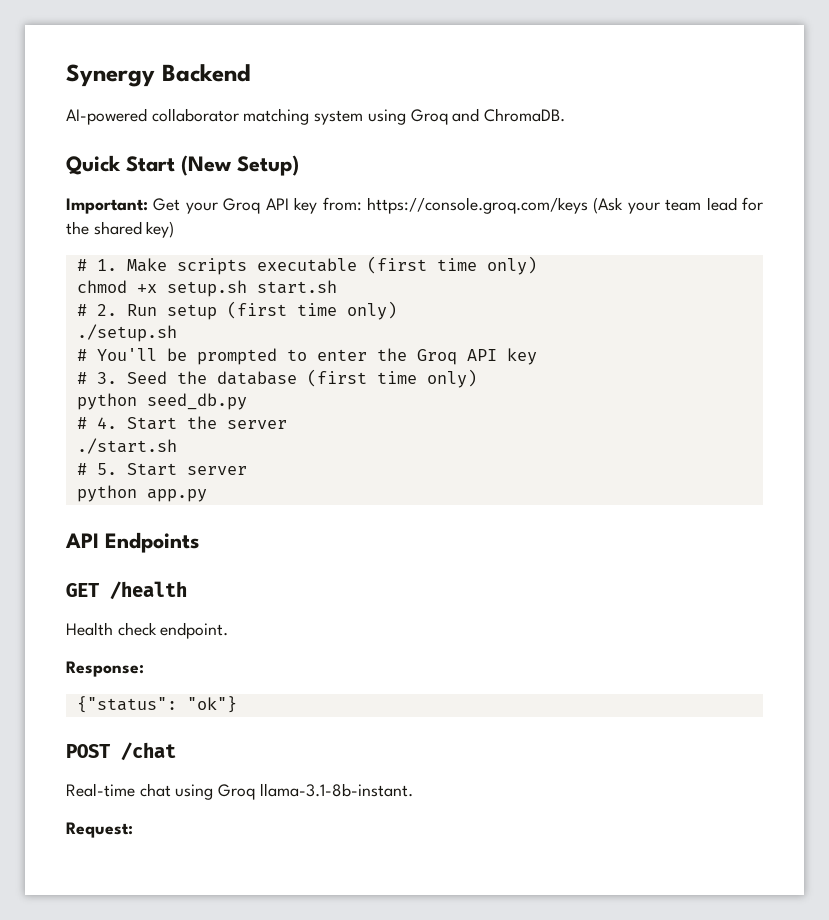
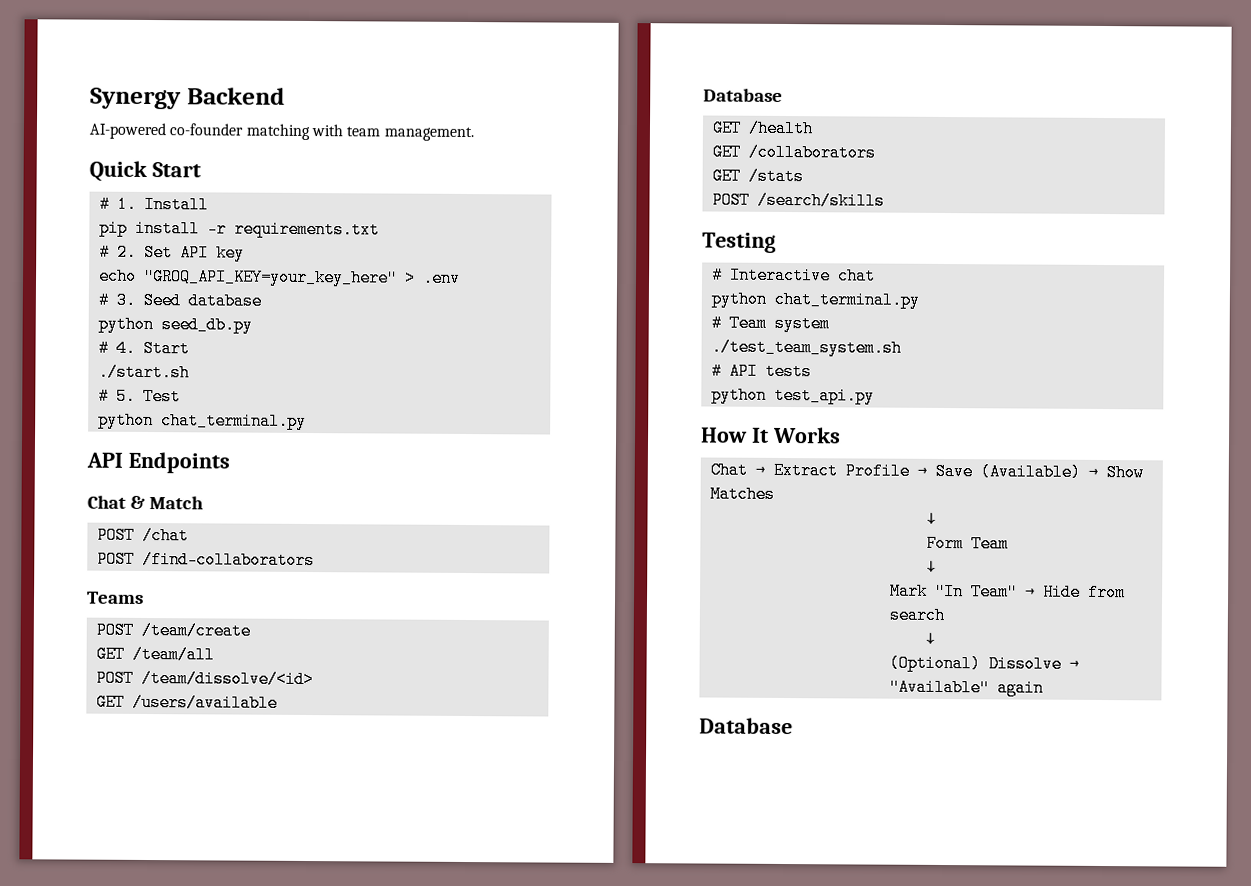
- AI-powered collaborator matching system using Groq and ChromaDB.
- Quick Start (New Setup)
- Important: Get your Groq API key from: https://console.groq.com/keys (Ask your team lead for the shared key)
- # 1. Make scripts executable (first time only)
- chmod +x setup.sh start.sh
- # 2. Run setup (first time only)
- ./setup.sh
- # You'll be prompted to enter the Groq API key
+ AI-powered co-founder matching with team management.
+ Quick Start
+ # 1. Install
+ pip install -r requirements.txt
+ # 2. Set API key
+ echo "GROQ_API_KEY=your_key_here" > .env
- # 3. Seed the database (first time only)
+ # 3. Seed database
- # 4. Start the server
+ # 4. Start
- # 5. Start server
- python app.py
+ # 5. Test
+ python chat_terminal.py
+ Chat & Match
+ POST /chat
+ POST /find-collaborators
+ Teams
+ POST /team/create
+ GET /team/all
+ POST /team/dissolve/<id>
+ GET /users/available
+ Database
  GET /health
- Health check endpoint.
- Response:
- {"status": "ok"}
- POST /chat
- Real-time chat using Groq llama-3.1-8b-instant.
- Request:
+ GET /collaborators
+ GET /stats
+ POST /search/skills
+ Testing
+ # Interactive chat
+ python chat_terminal.py
+ # Team system
+ ./test_team_system.sh
+ # API tests
+ python test_api.py
+ How It Works
+ Chat → Extract Profile → Save (Available) → Show Matches
+ ↓
+ Form Team
+ ↓
+ Mark "In Team" → Hide from search
+ ↓
+ (Optional) Dissolve → "Available" again
+ Database

